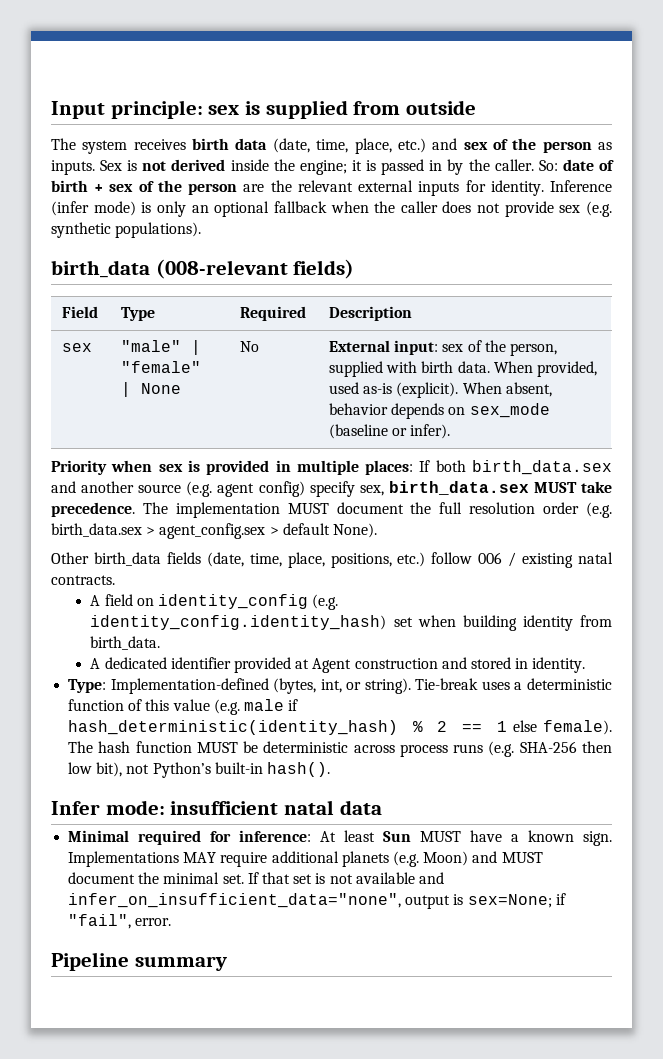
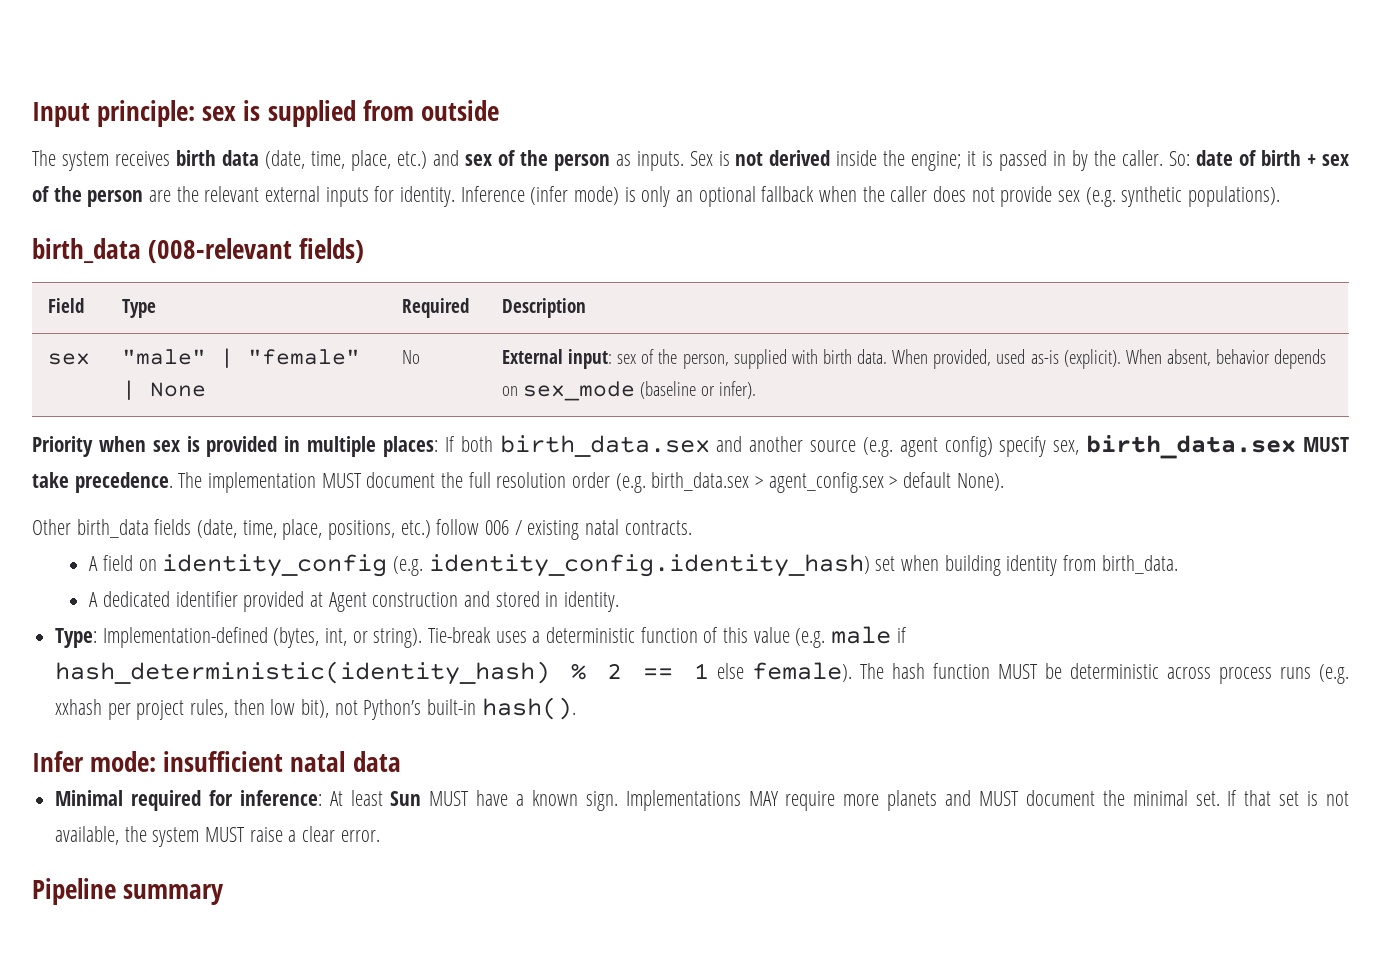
- The hash function MUST be deterministic across process runs (e.g. SHA-256 then low bit), not Python’s built-in hash().
+ The hash function MUST be deterministic across process runs (e.g. xxhash per project rules, then low bit), not Python’s built-in hash().
- Implementations MAY require additional planets (e.g. Moon) and MUST document the minimal set.
+ Implementations MAY require more planets and MUST document the minimal set.
- If that set is not available and infer_on_insufficient_data="none", output is sex=None; if "fail", error.
+ If that set is not available, the system MUST raise a clear error.

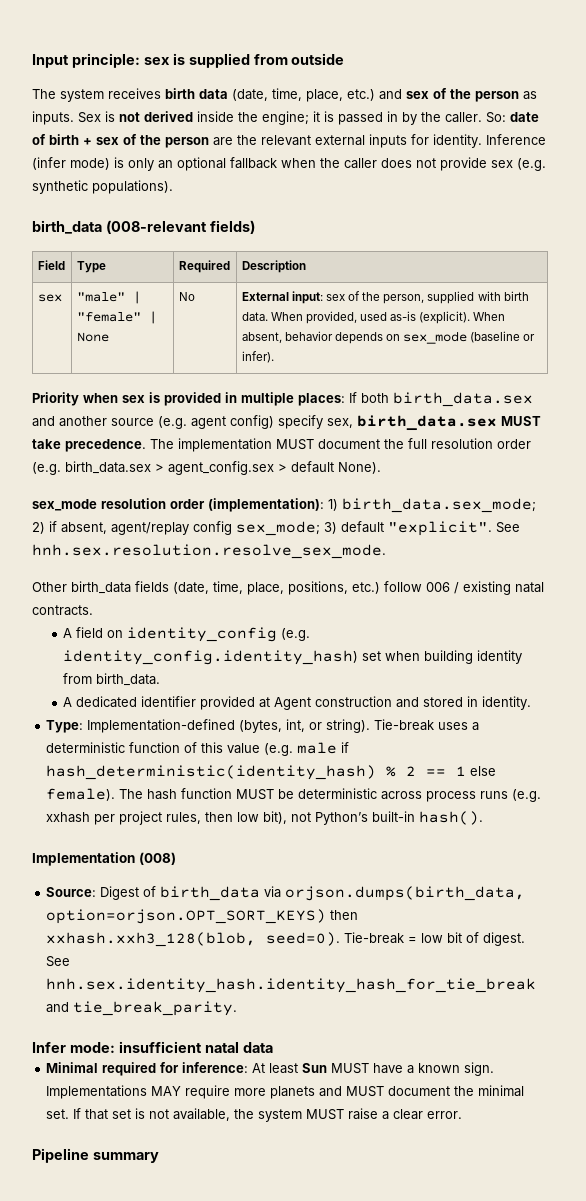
+ sex_mode resolution order (implementation): 1) birth_data.sex_mode; 2) if absent, agent/replay config sex_mode; 3) default "explicit". See hnh.sex.resolution.resolve_sex_mode.
+ Implementation (008)
+ Source: Digest of birth_data via orjson.dumps(birth_data, option=orjson.OPT_SORT_KEYS) then xxhash.xxh3_128(blob, seed=0). Tie-break = low bit of digest. See hnh.sex.identity_hash.identity_hash_for_tie_break and tie_break_parity.

